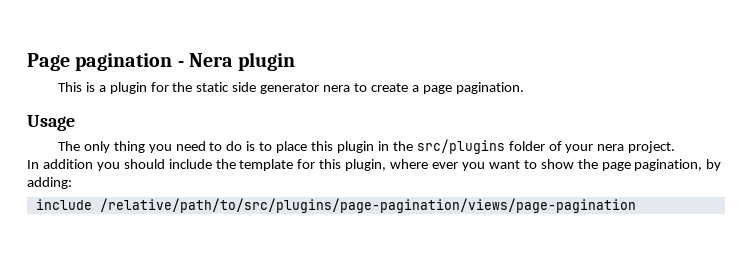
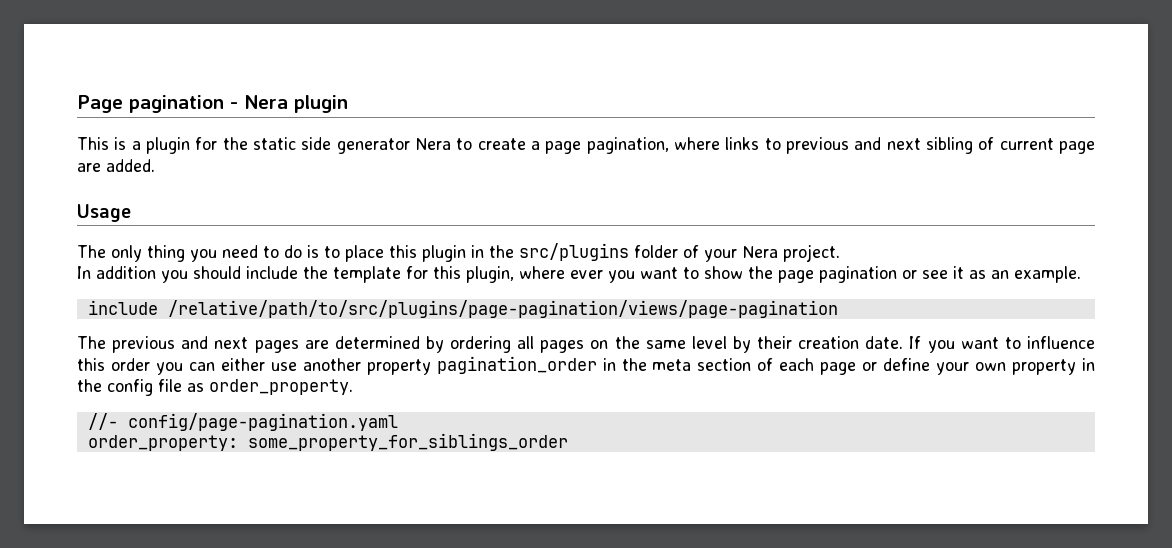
- This is a plugin for the static side generator nera to create a page pagination.
+ This is a plugin for the static side generator Nera to create a page pagination, where links to previous and next sibling of current page are added.
- The only thing you need to do is to place this plugin in the src/plugins folder of your nera project.
+ The only thing you need to do is to place this plugin in the src/plugins folder of your Nera project.
- In addition you should include the template for this plugin, where ever you want to show the page pagination, by adding:
+ In addition you should include the template for this plugin, where ever you want to show the page pagination or see it as an example.
  include /relative/path/to/src/plugins/page-pagination/views/page-pagination
+ The previous and next pages are determined by ordering all pages on the same level by their creation date. If you want to influence this order you can either use another property pagination_order in the meta section of each page or define your own property in the config file as order_property.
+ //- config/page-pagination.yaml
+ order_property: some_property_for_siblings_order

